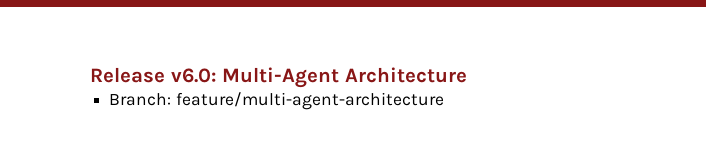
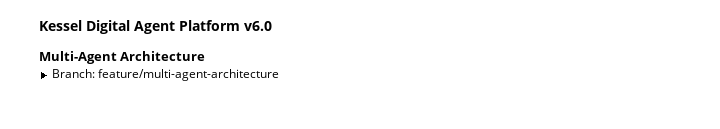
- Release v6.0: Multi-Agent Architecture
+ Kessel Digital Agent Platform v6.0
+ Multi-Agent Architecture

